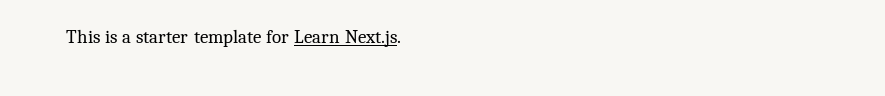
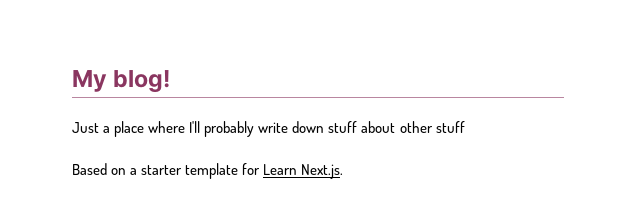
- This is a starter template for Learn Next.js.
+ My blog!
+ Just a place where I'll probably write down stuff about other stuff
+ Based on a starter template for Learn Next.js.

